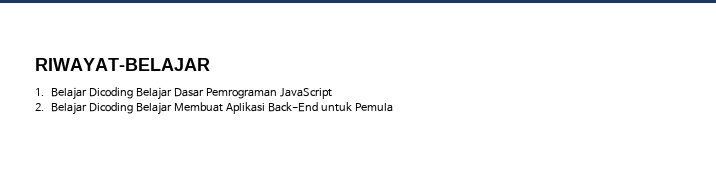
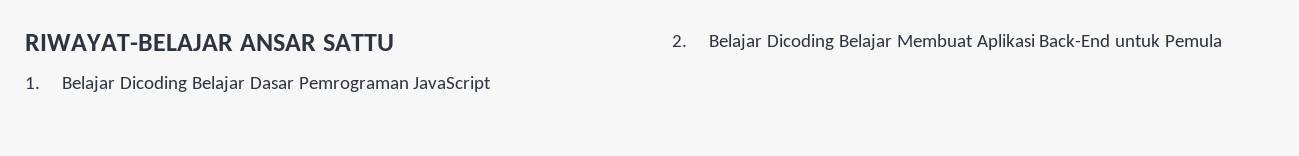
- RIWAYAT-BELAJAR
+ RIWAYAT-BELAJAR ANSAR SATTU

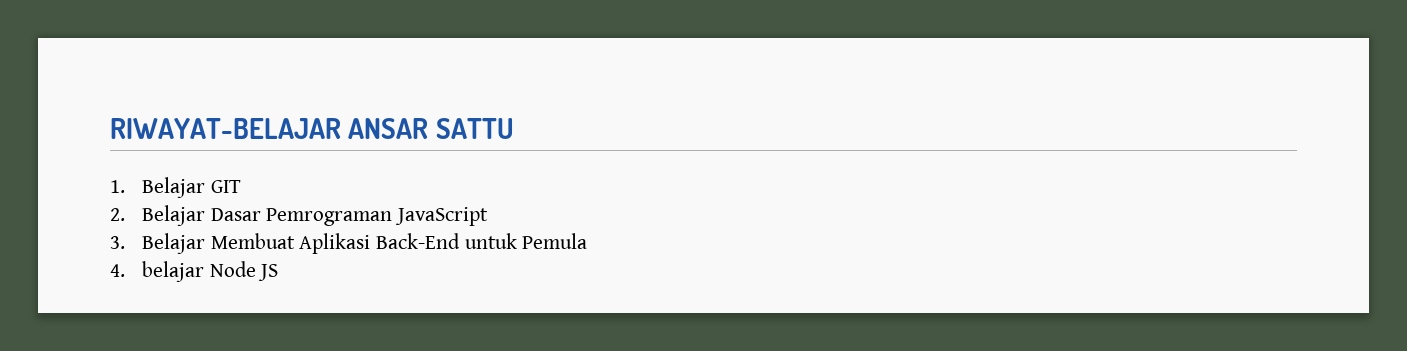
- 1. Belajar Dicoding Belajar Dasar Pemrograman JavaScript
+ 1. Belajar GIT
+ 2. Belajar Dasar Pemrograman JavaScript
- 2. Belajar Dicoding Belajar Membuat Aplikasi Back-End untuk Pemula
+ 3. Belajar Membuat Aplikasi Back-End untuk Pemula
+ 4. belajar Node JS

